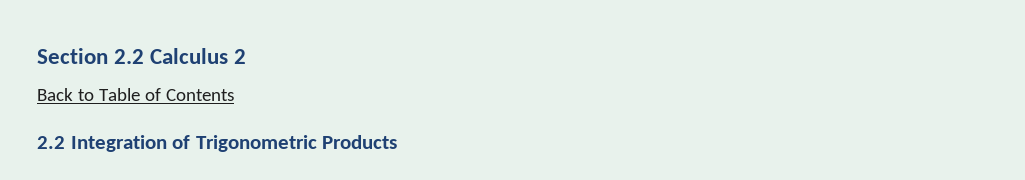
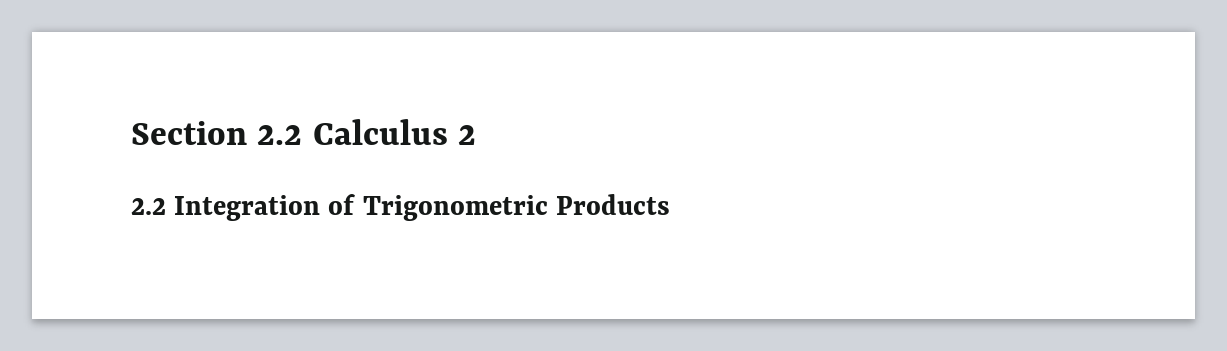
- Back to Table of Contents

